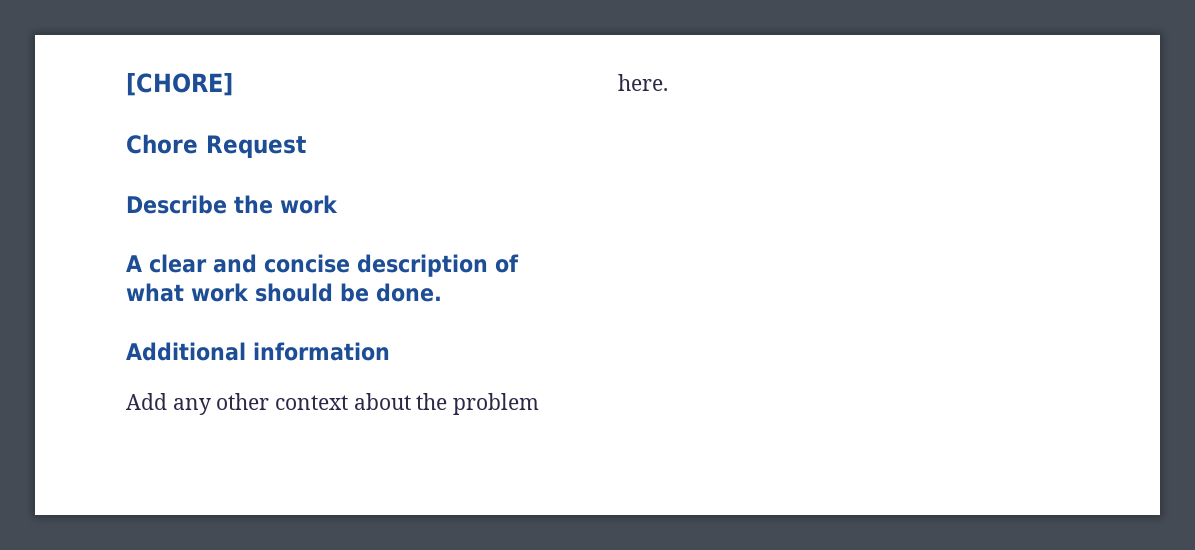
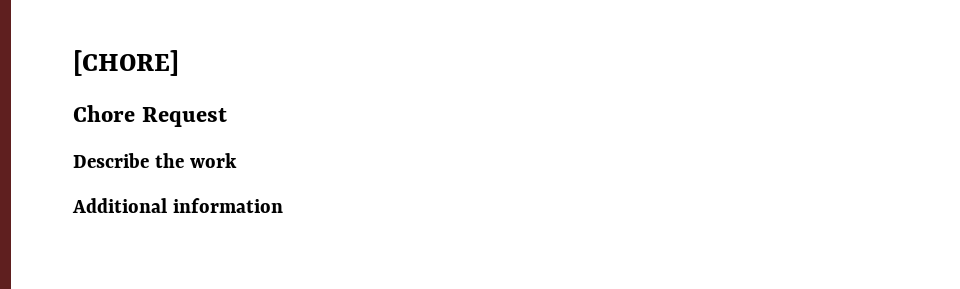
- A clear and concise description of what work should be done.
  Additional information
- Add any other context about the problem here.

